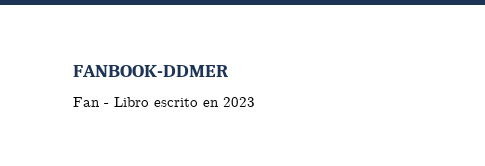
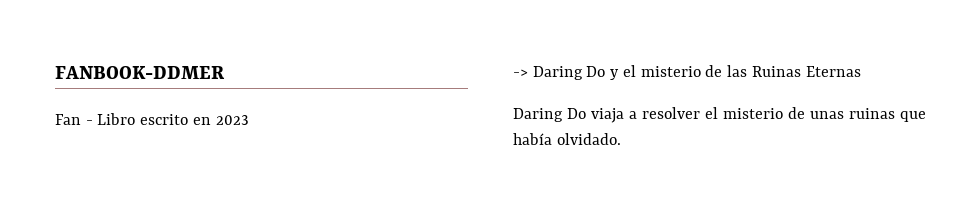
+ -> Daring Do y el misterio de las Ruinas Eternas
+ Daring Do viaja a resolver el misterio de unas ruinas que había olvidado.

